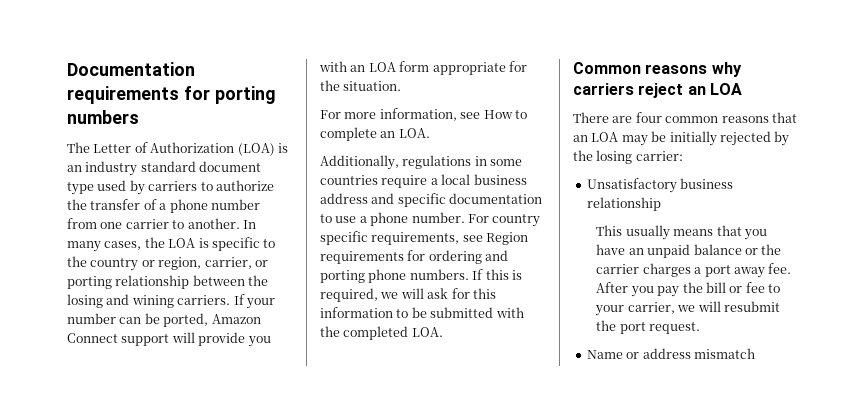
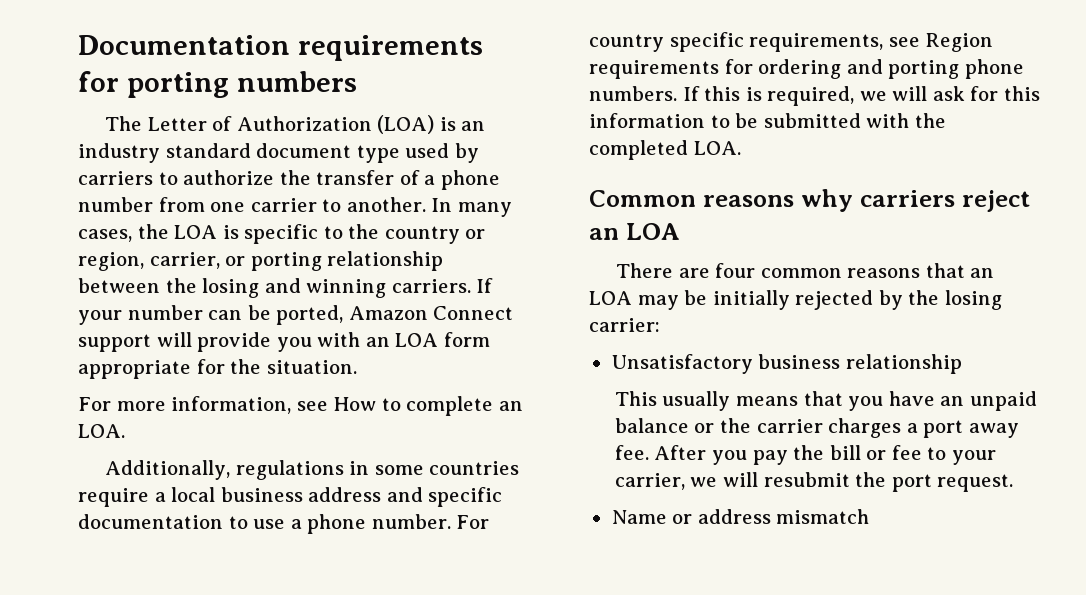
- In many cases, the LOA is specific to the country or region, carrier, or porting relationship between the losing and wining carriers.
+ In many cases, the LOA is specific to the country or region, carrier, or porting relationship between the losing and winning carriers.

